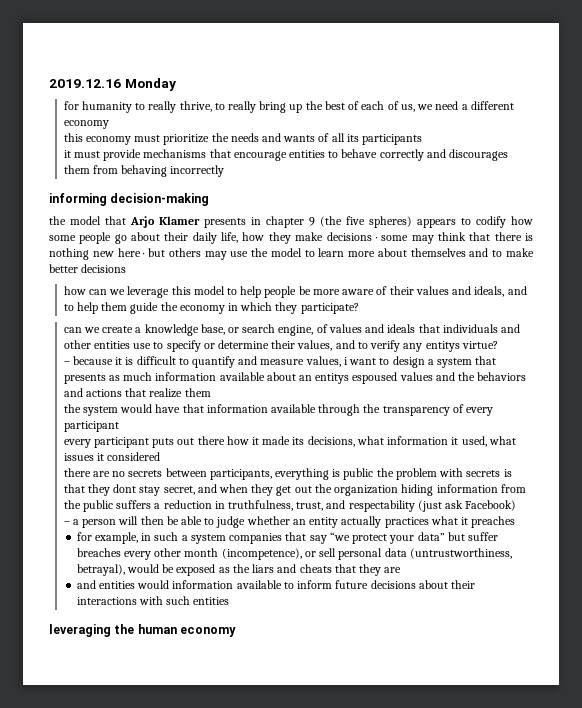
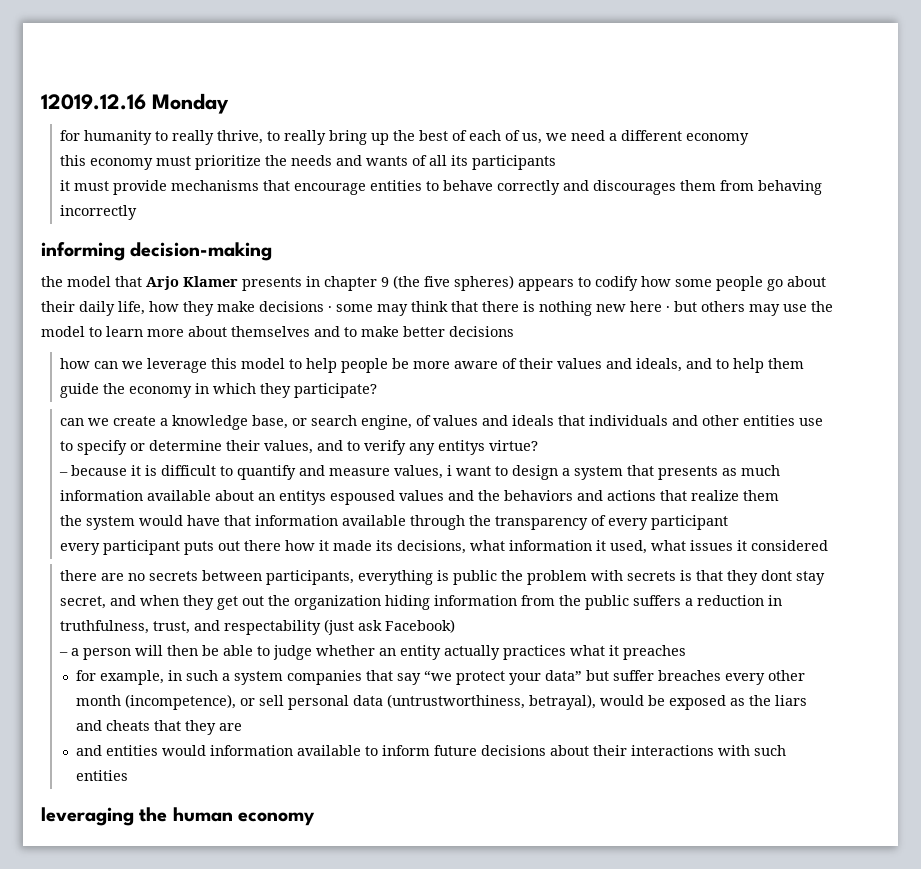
- 2019.12.16 Monday
+ 12019.12.16 Monday

